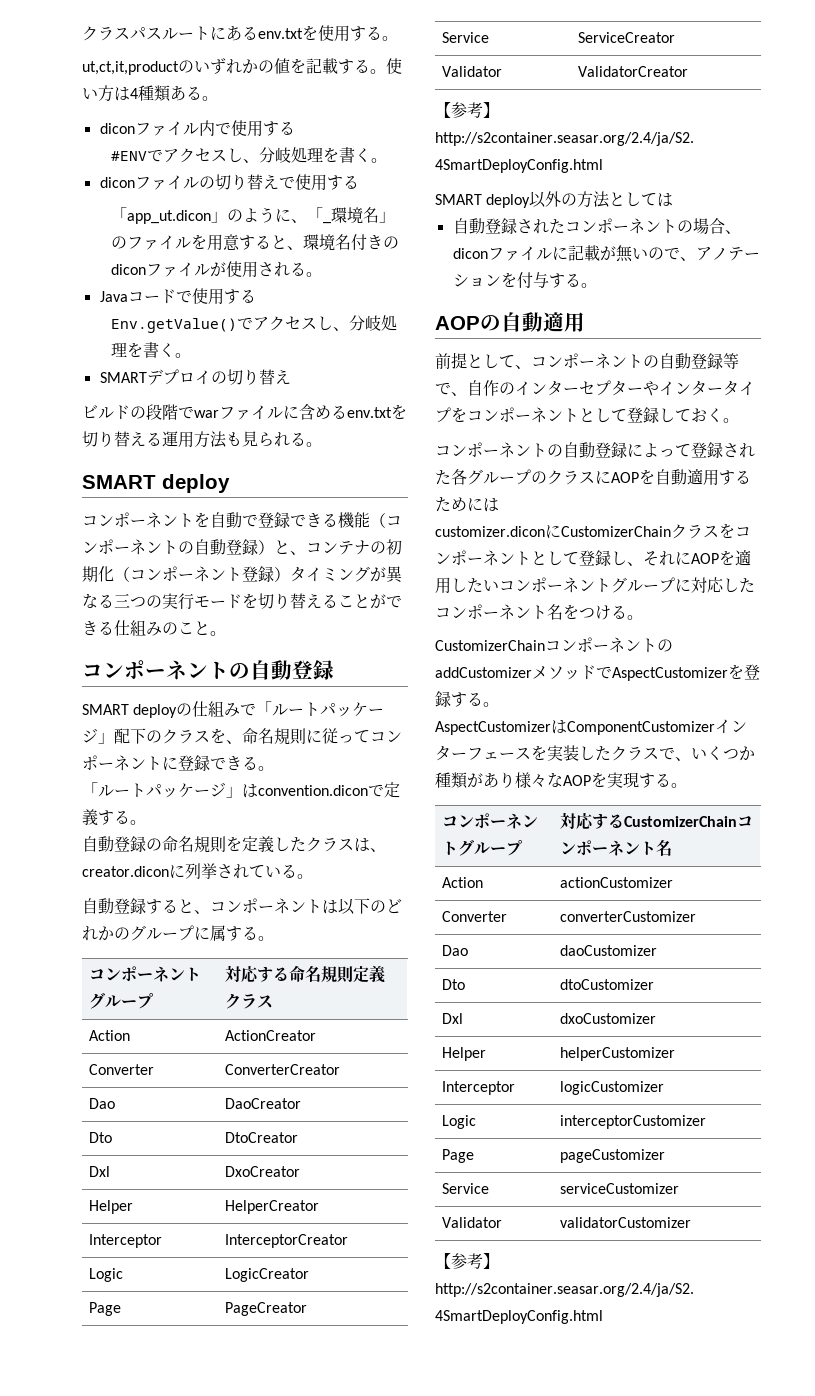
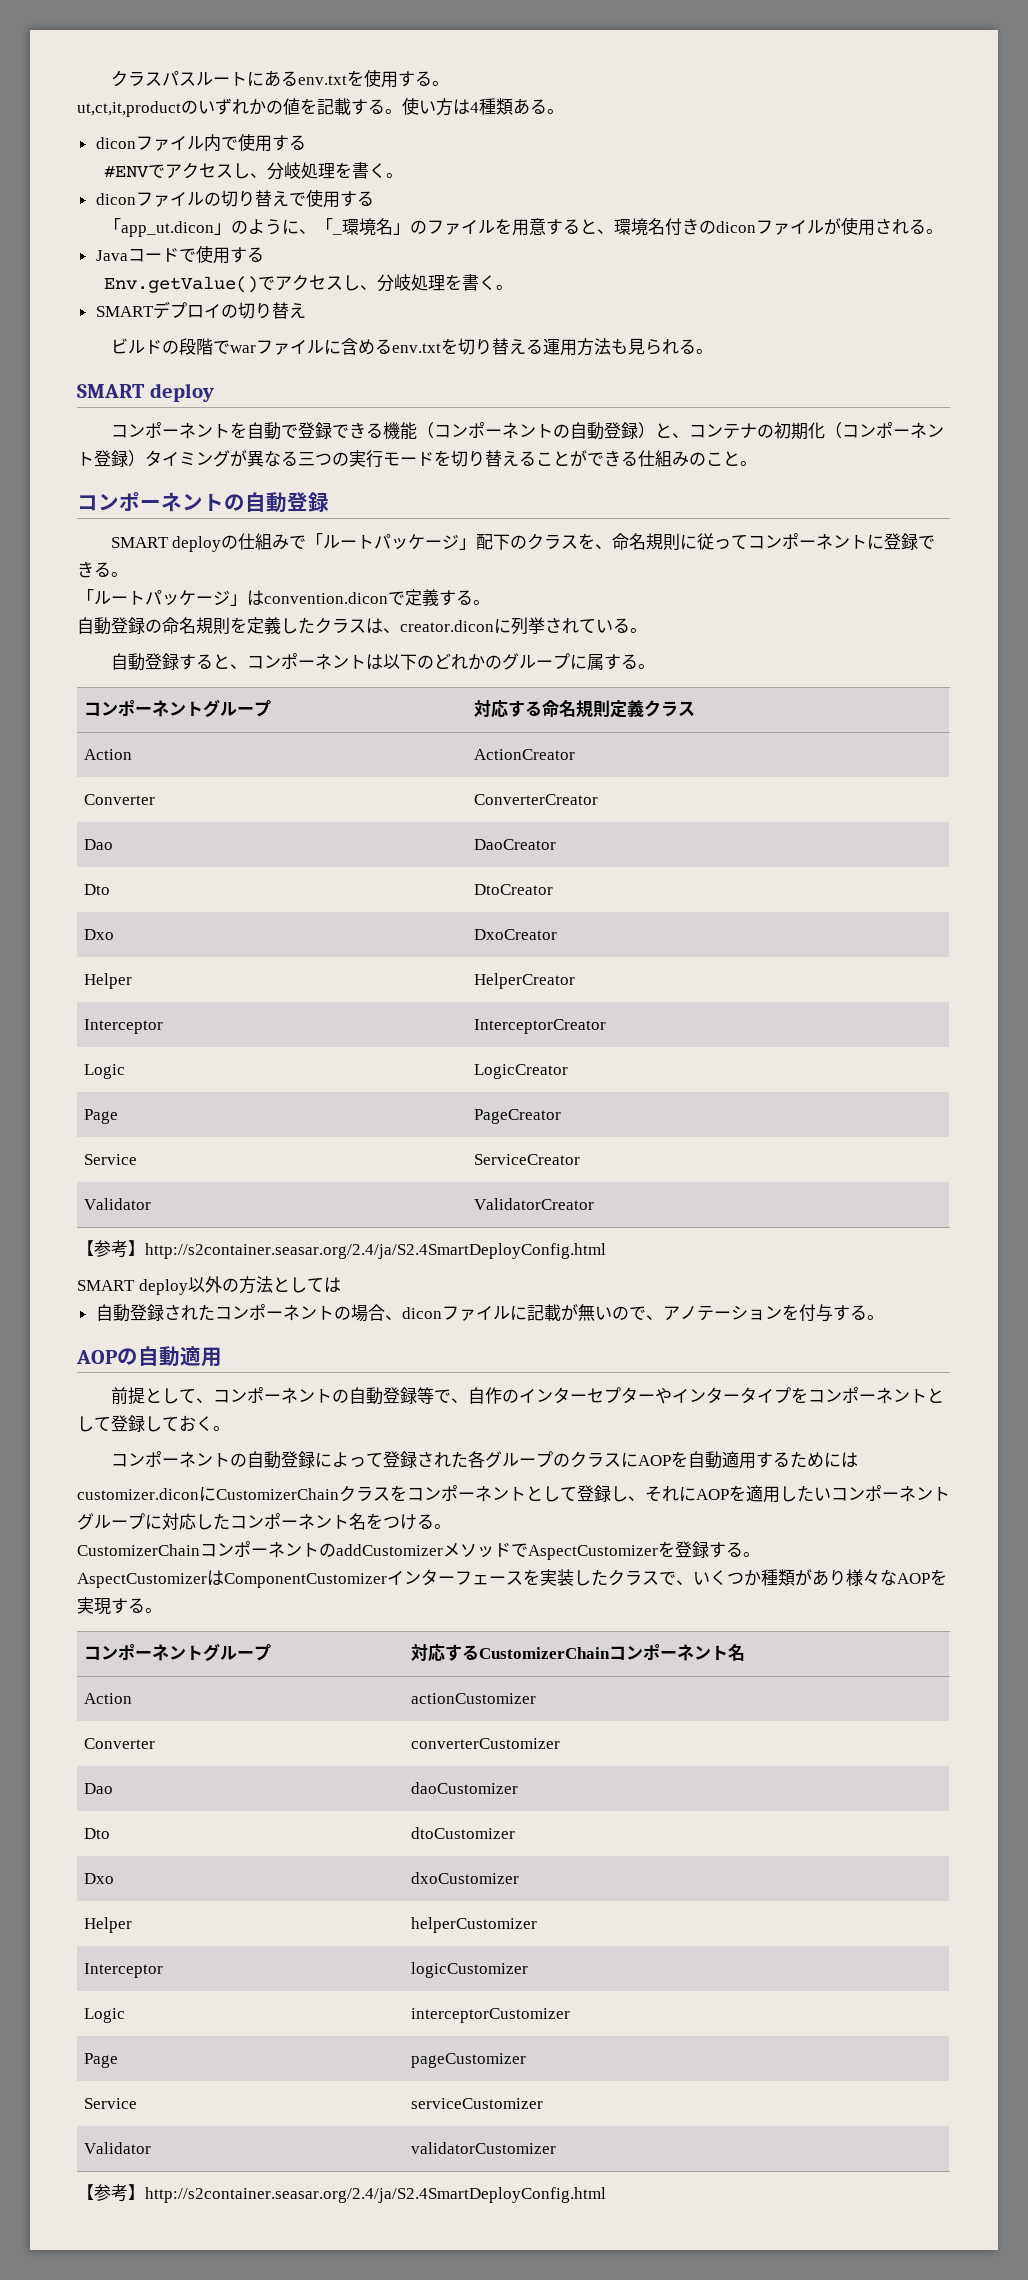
- Dxl | DxoCreator
+ Dxo | DxoCreator
- Dxl | dxoCustomizer
+ Dxo | dxoCustomizer

